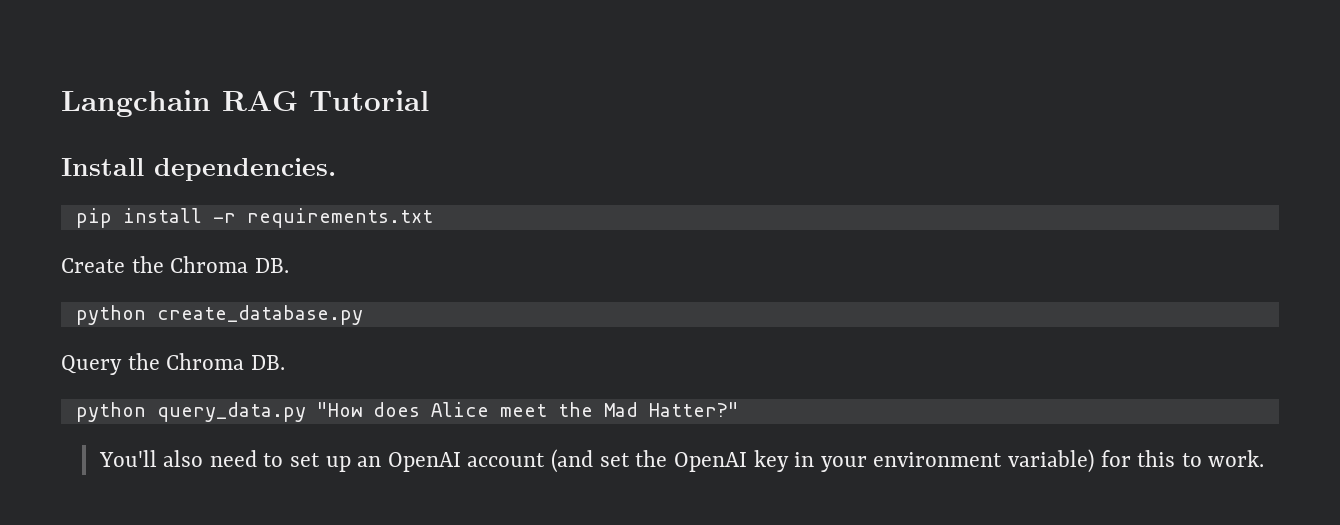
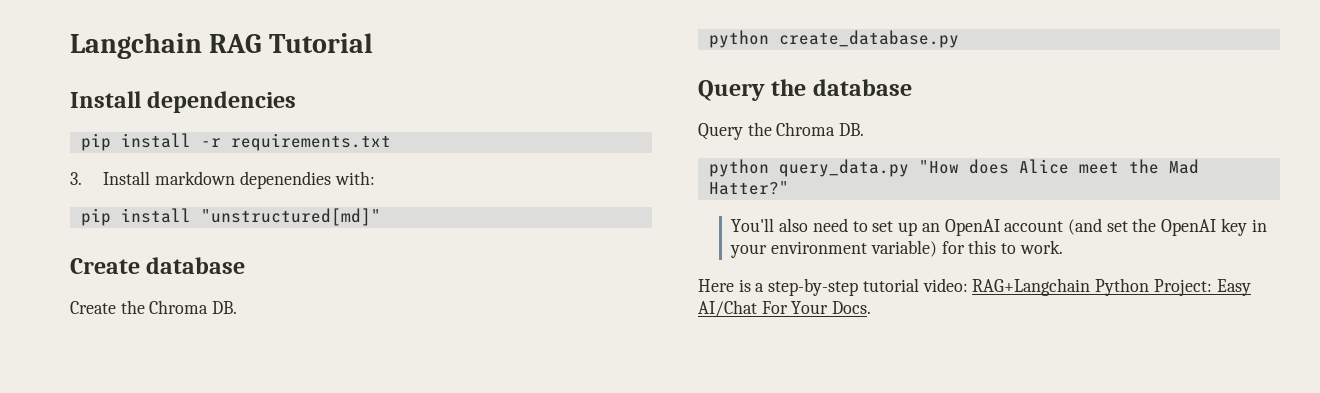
- Install dependencies.
+ Install dependencies
+ 3. Install markdown depenendies with:
+ pip install "unstructured[md]"
+ Create database
+ Query the database
+ Here is a step-by-step tutorial video: RAG+Langchain Python Project: Easy AI/Chat For Your Docs.

